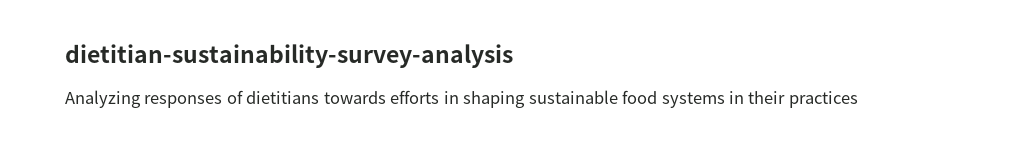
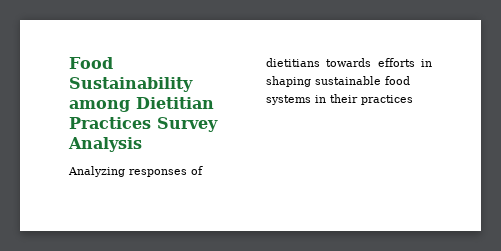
- dietitian-sustainability-survey-analysis
+ Food Sustainability among Dietitian Practices Survey Analysis

